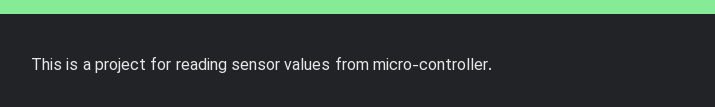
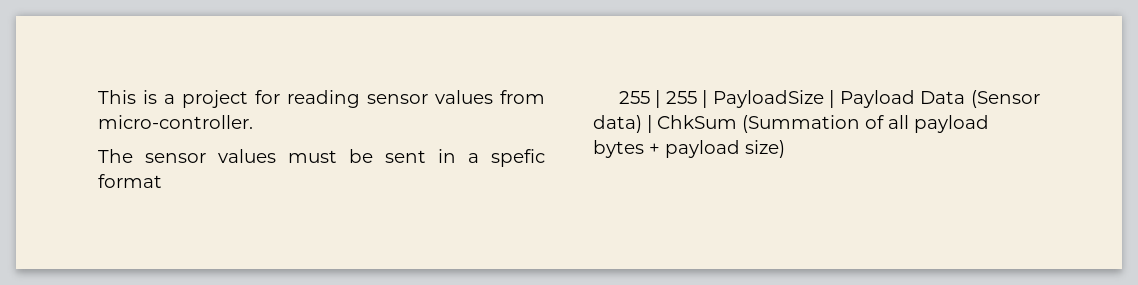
+ The sensor values must be sent in a spefic format
+ 255 | 255 | PayloadSize | Payload Data (Sensor data) | ChkSum (Summation of all payload bytes + payload size)

